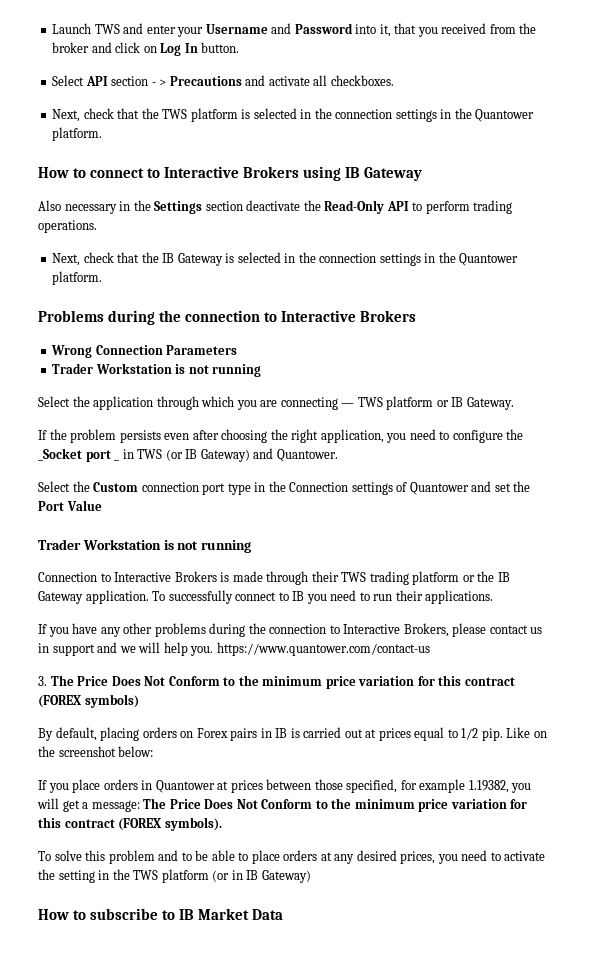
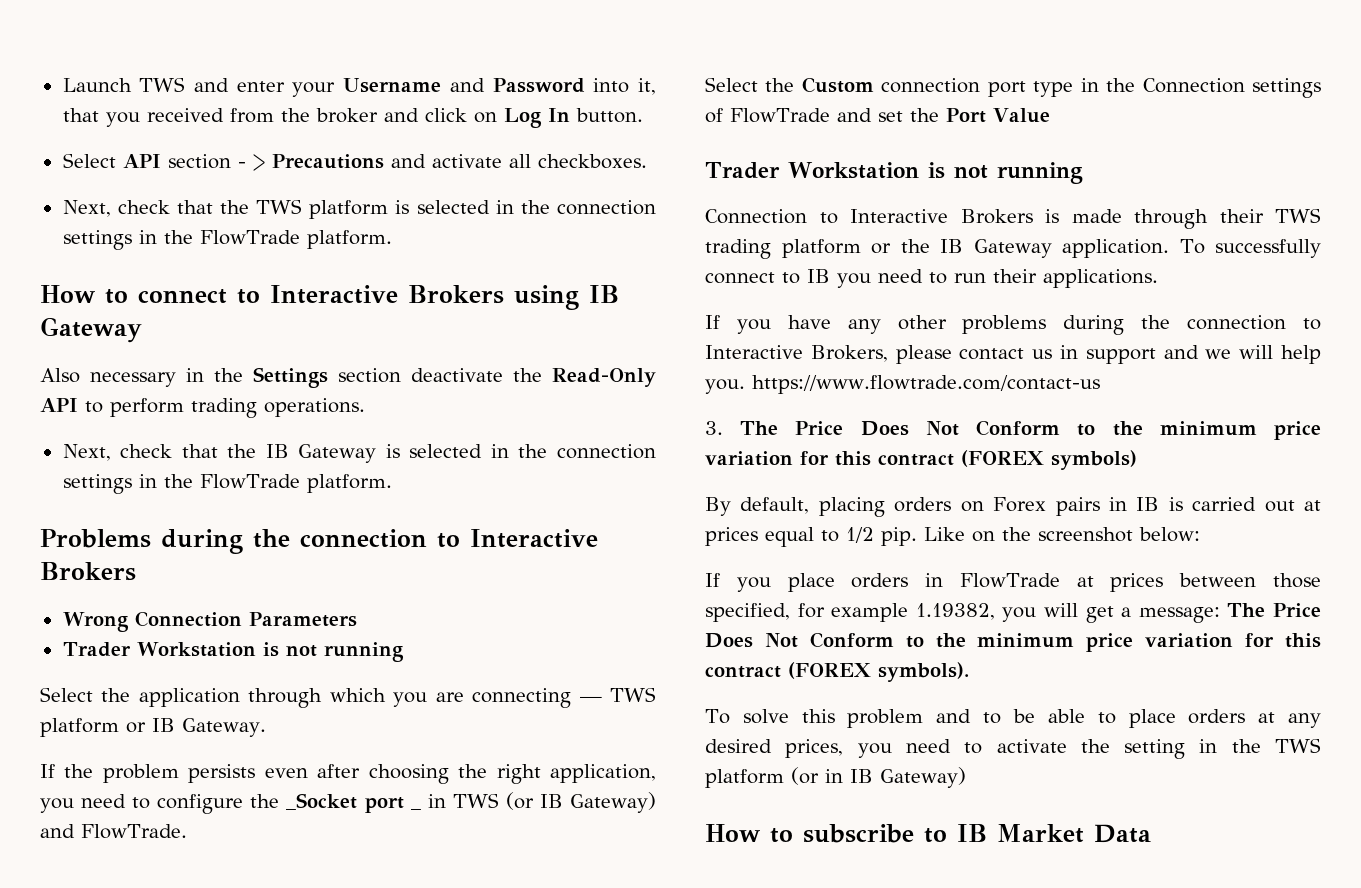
- Next, check that the TWS platform is selected in the connection settings in the Quantower platform.
+ Next, check that the TWS platform is selected in the connection settings in the FlowTrade platform.
- Next, check that the IB Gateway is selected in the connection settings in the Quantower platform.
+ Next, check that the IB Gateway is selected in the connection settings in the FlowTrade platform.
- If the problem persists even after choosing the right application, you need to configure the _Socket port _ in TWS (or IB Gateway) and Quantower.
+ If the problem persists even after choosing the right application, you need to configure the _Socket port _ in TWS (or IB Gateway) and FlowTrade.
- Select the Custom connection port type in the Connection settings of Quantower and set the Port Value
+ Select the Custom connection port type in the Connection settings of FlowTrade and set the Port Value
- If you have any other problems during the connection to Interactive Brokers, please contact us in support and we will help you. https://www.quantower.com/contact-us
+ If you have any other problems during the connection to Interactive Brokers, please contact us in support and we will help you. https://www.flowtrade.com/contact-us
- If you place orders in Quantower at prices between those specified, for example 1.19382, you will get a message: The Price Does Not Conform to the minimum price variation for this contract (FOREX symbols).
+ If you place orders in FlowTrade at prices between those specified, for example 1.19382, you will get a message: The Price Does Not Conform to the minimum price variation for this contract (FOREX symbols).

